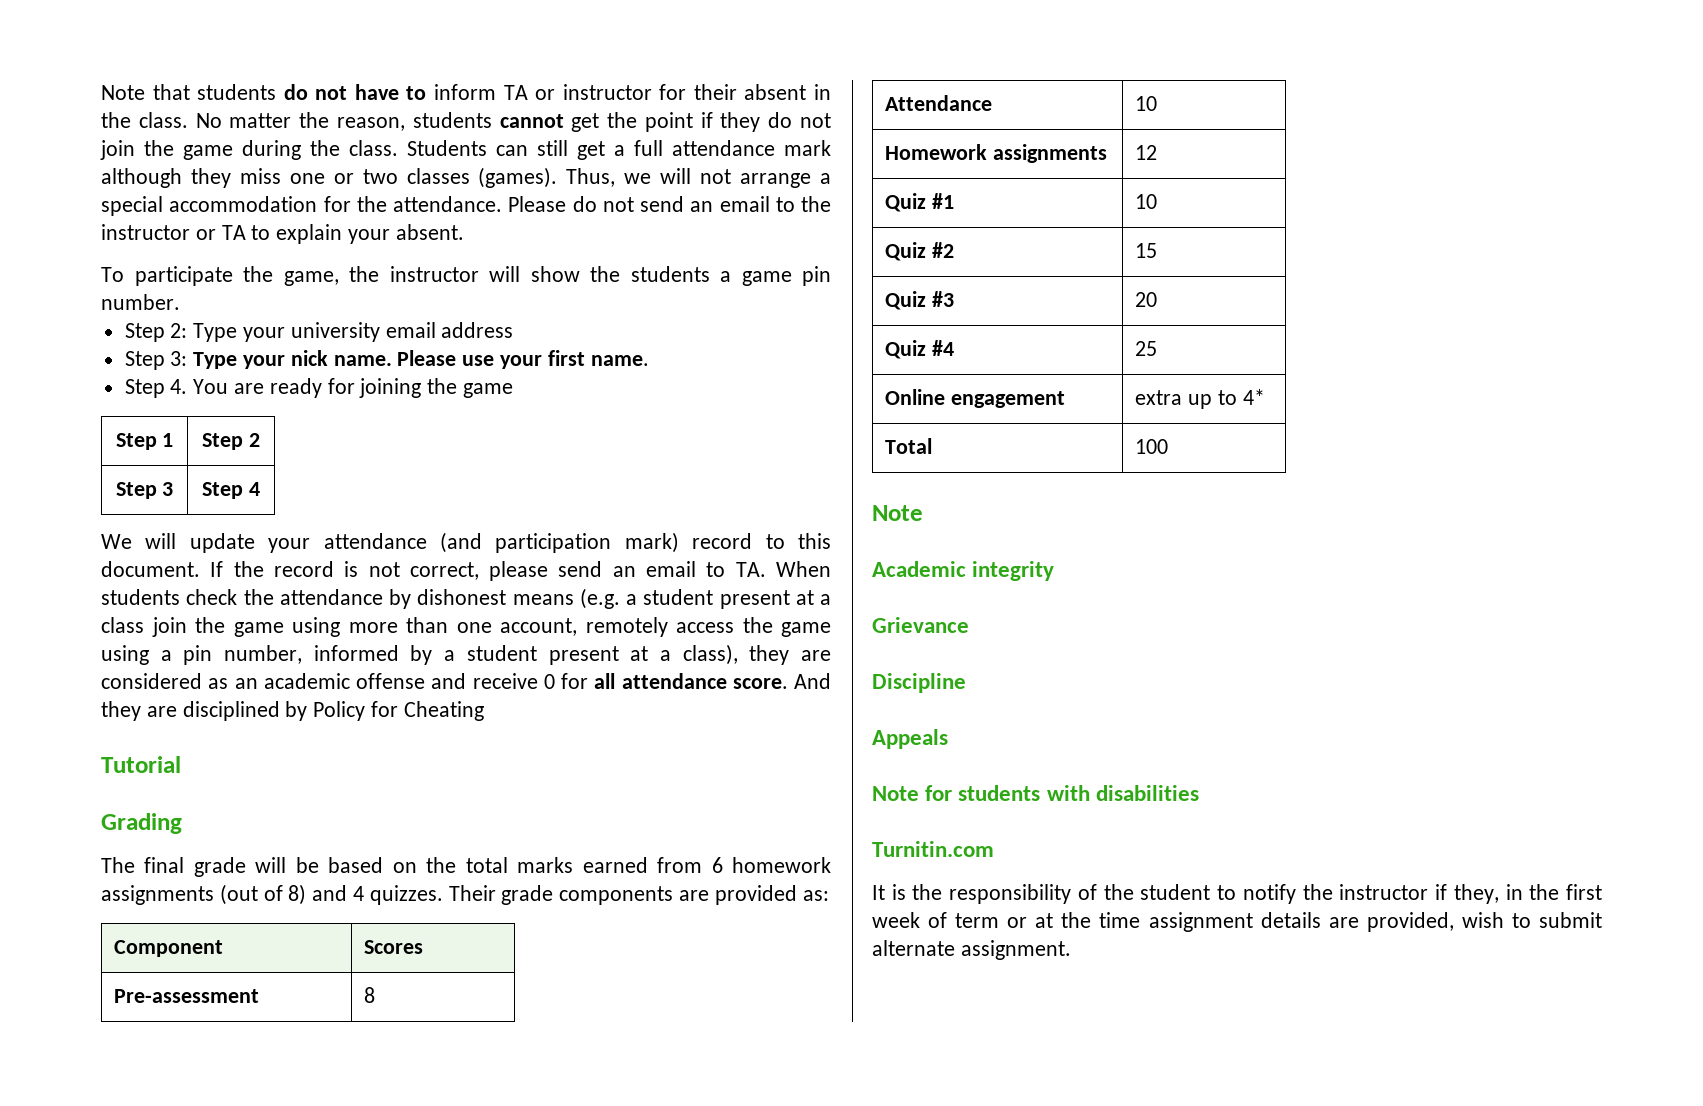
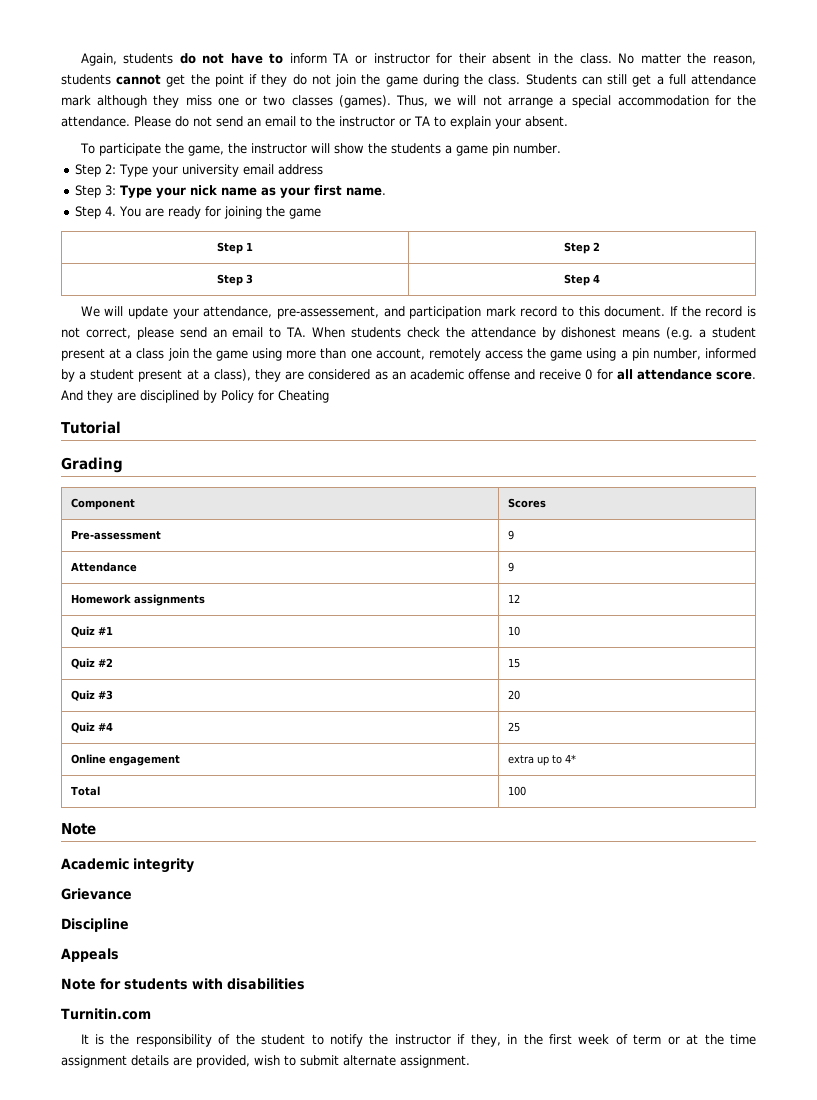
- Note that students do not have to inform TA or instructor for their absent in the class.
+ Again, students do not have to inform TA or instructor for their absent in the class.
- Step 3: Type your nick name. Please use your first name.
+ Step 3: Type your nick name as your first name.
- We will update your attendance (and participation mark) record to this document.
+ We will update your attendance, pre-assessement, and participation mark record to this document.
- The final grade will be based on the total marks earned from 6 homework assignments (out of 8) and 4 quizzes. Their grade components are provided as:
- Pre-assessment | 8
+ Pre-assessment | 9
- Attendance | 10
+ Attendance | 9

